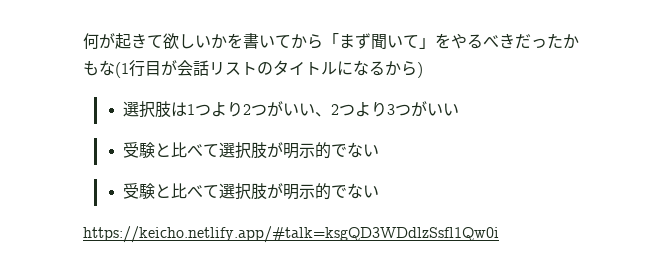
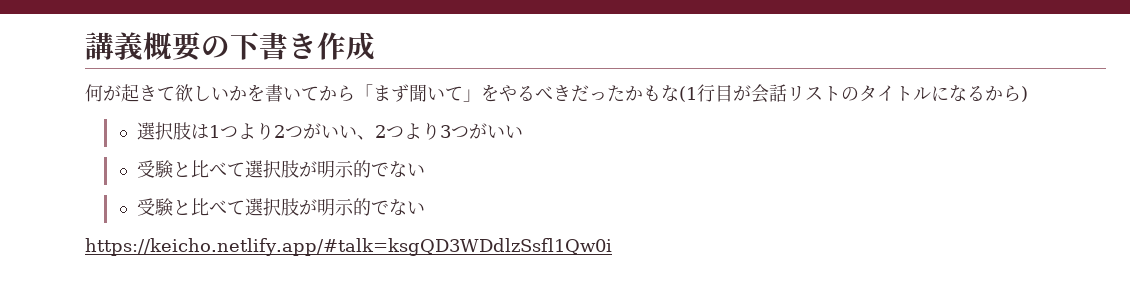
+ 講義概要の下書き作成

